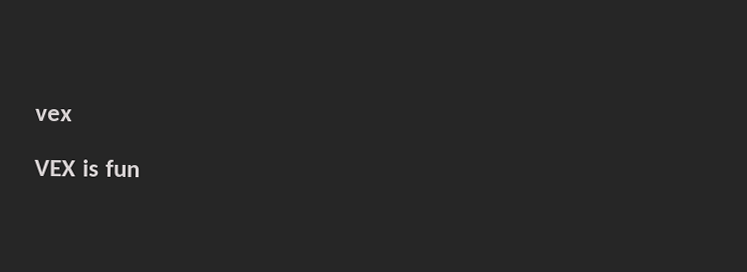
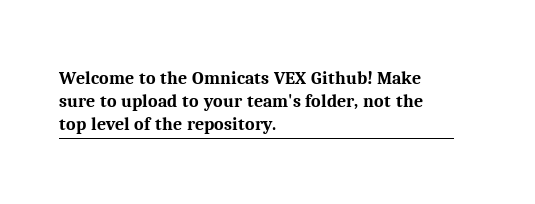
- vex
- VEX is fun
+ Welcome to the Omnicats VEX Github! Make sure to upload to your team's folder, not the top level of the repository.

